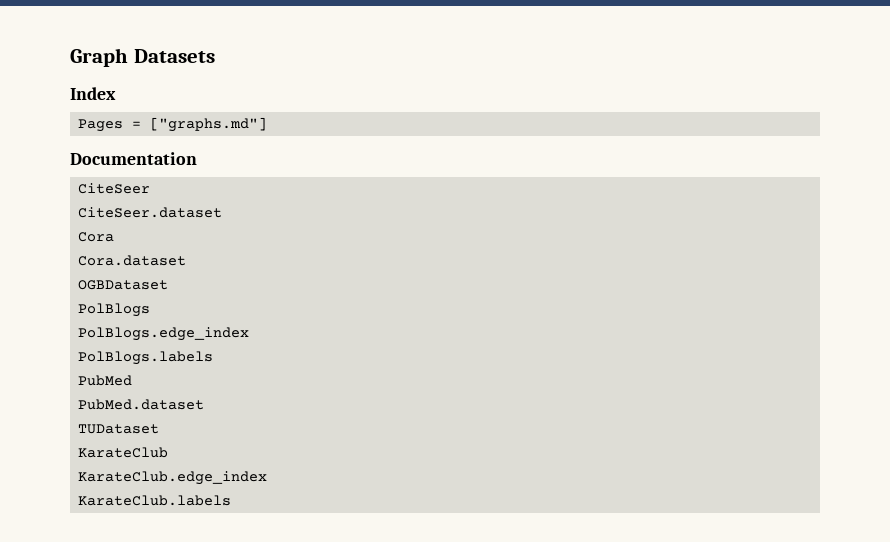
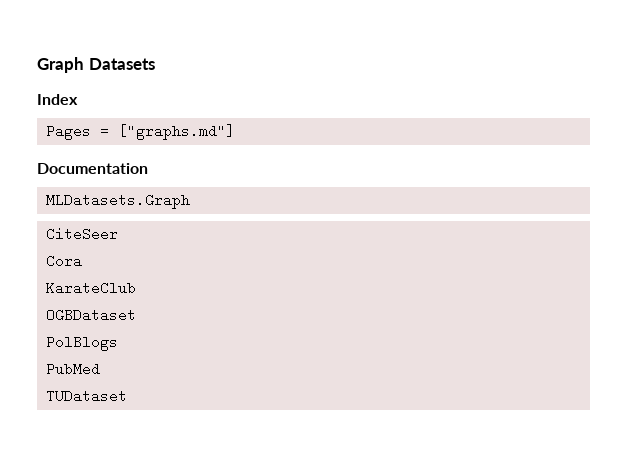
+ MLDatasets.Graph
- CiteSeer.dataset
- Cora.dataset
+ KarateClub
- PolBlogs.edge_index
- PolBlogs.labels
- PubMed.dataset
- KarateClub
- KarateClub.edge_index
- KarateClub.labels

